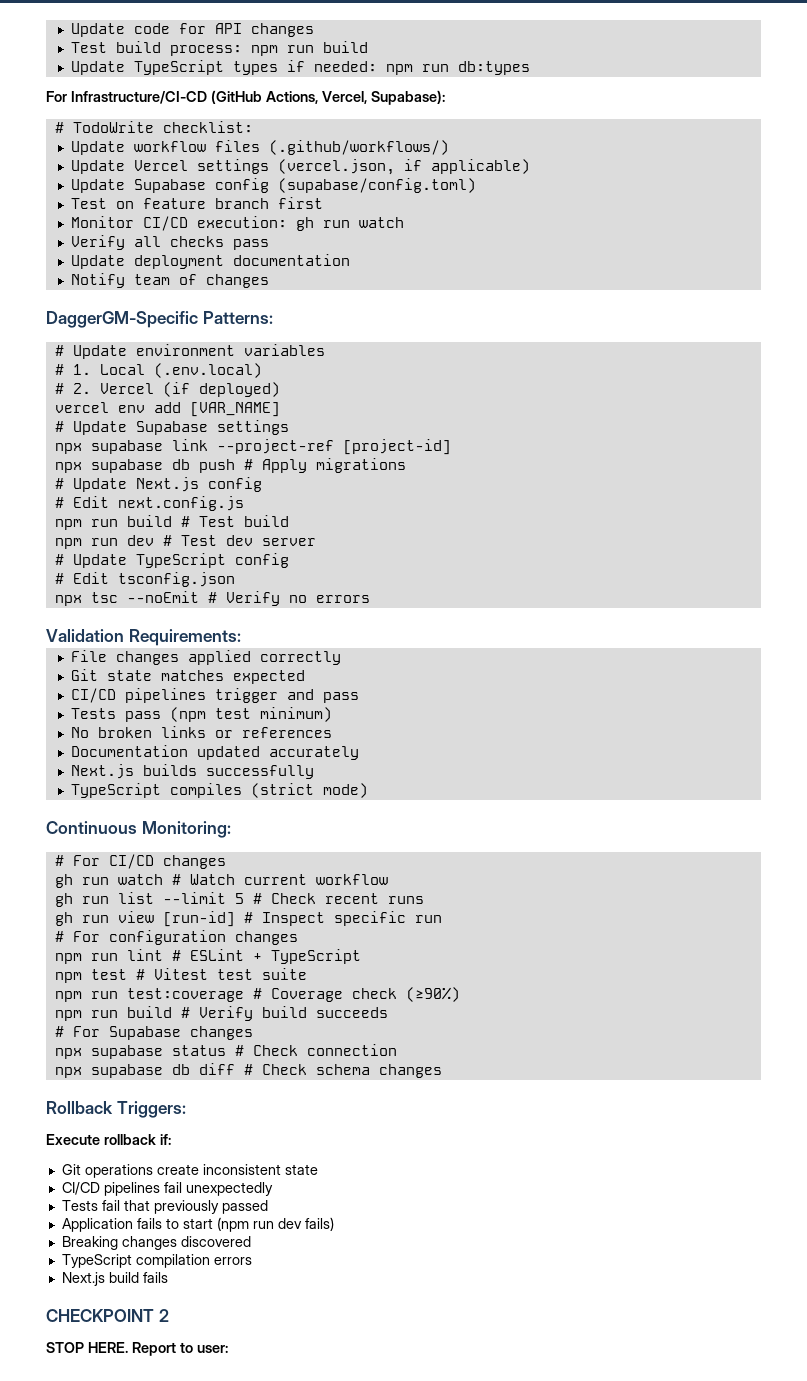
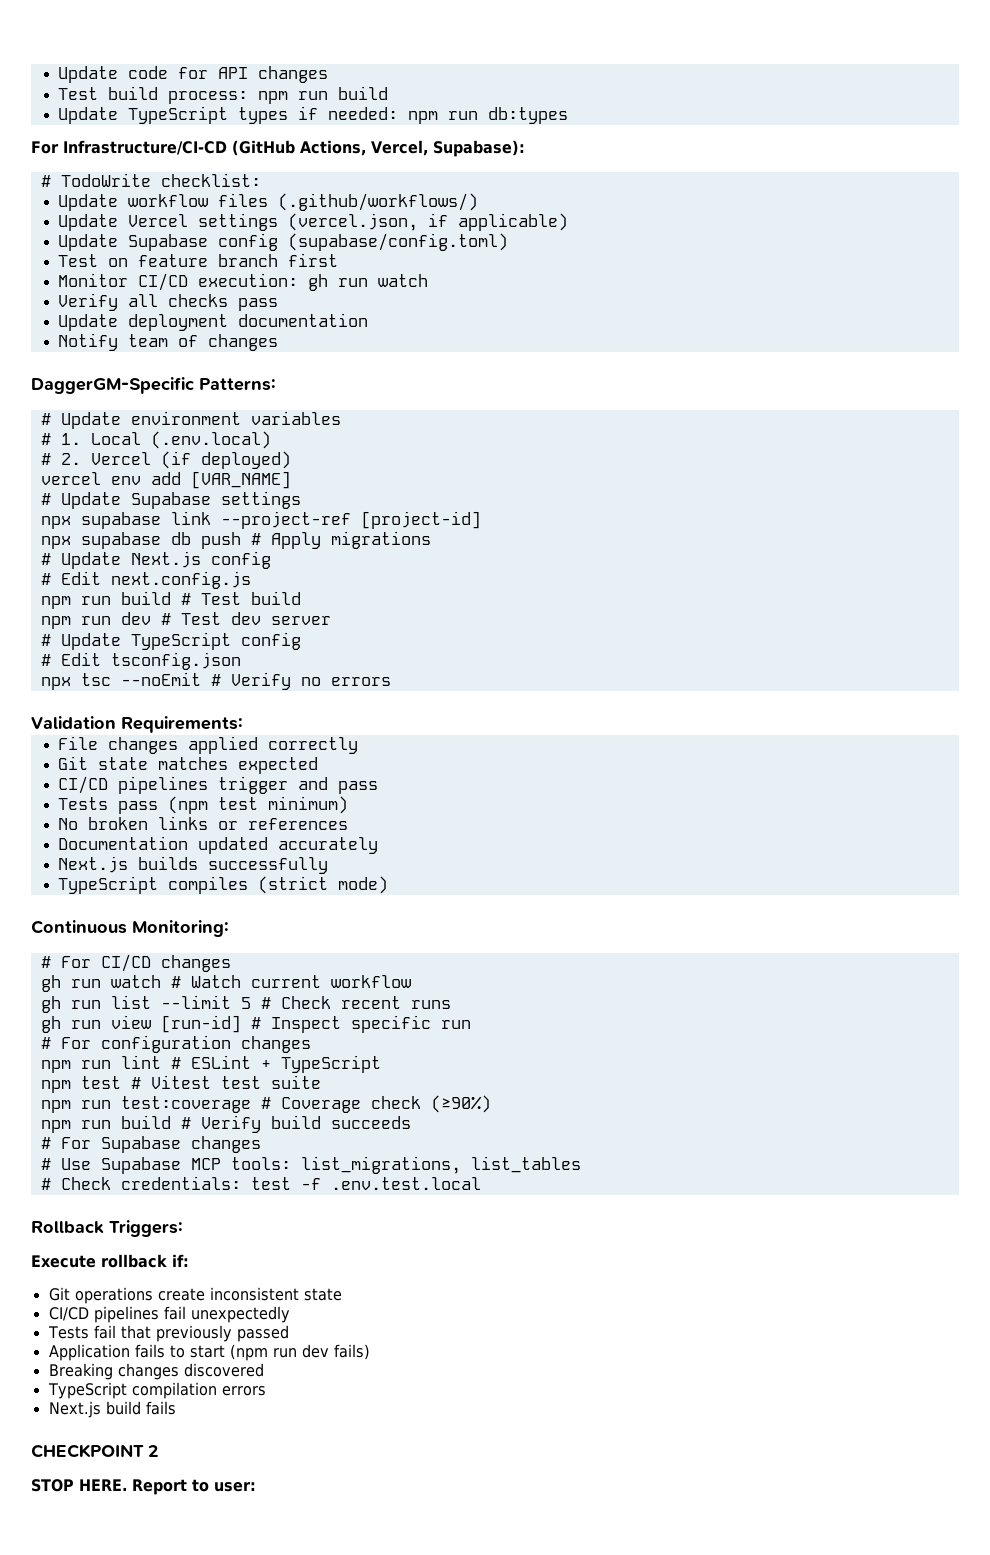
- npx supabase status # Check connection
- npx supabase db diff # Check schema changes
+ # Use Supabase MCP tools: list_migrations, list_tables
+ # Check credentials: test -f .env.test.local

